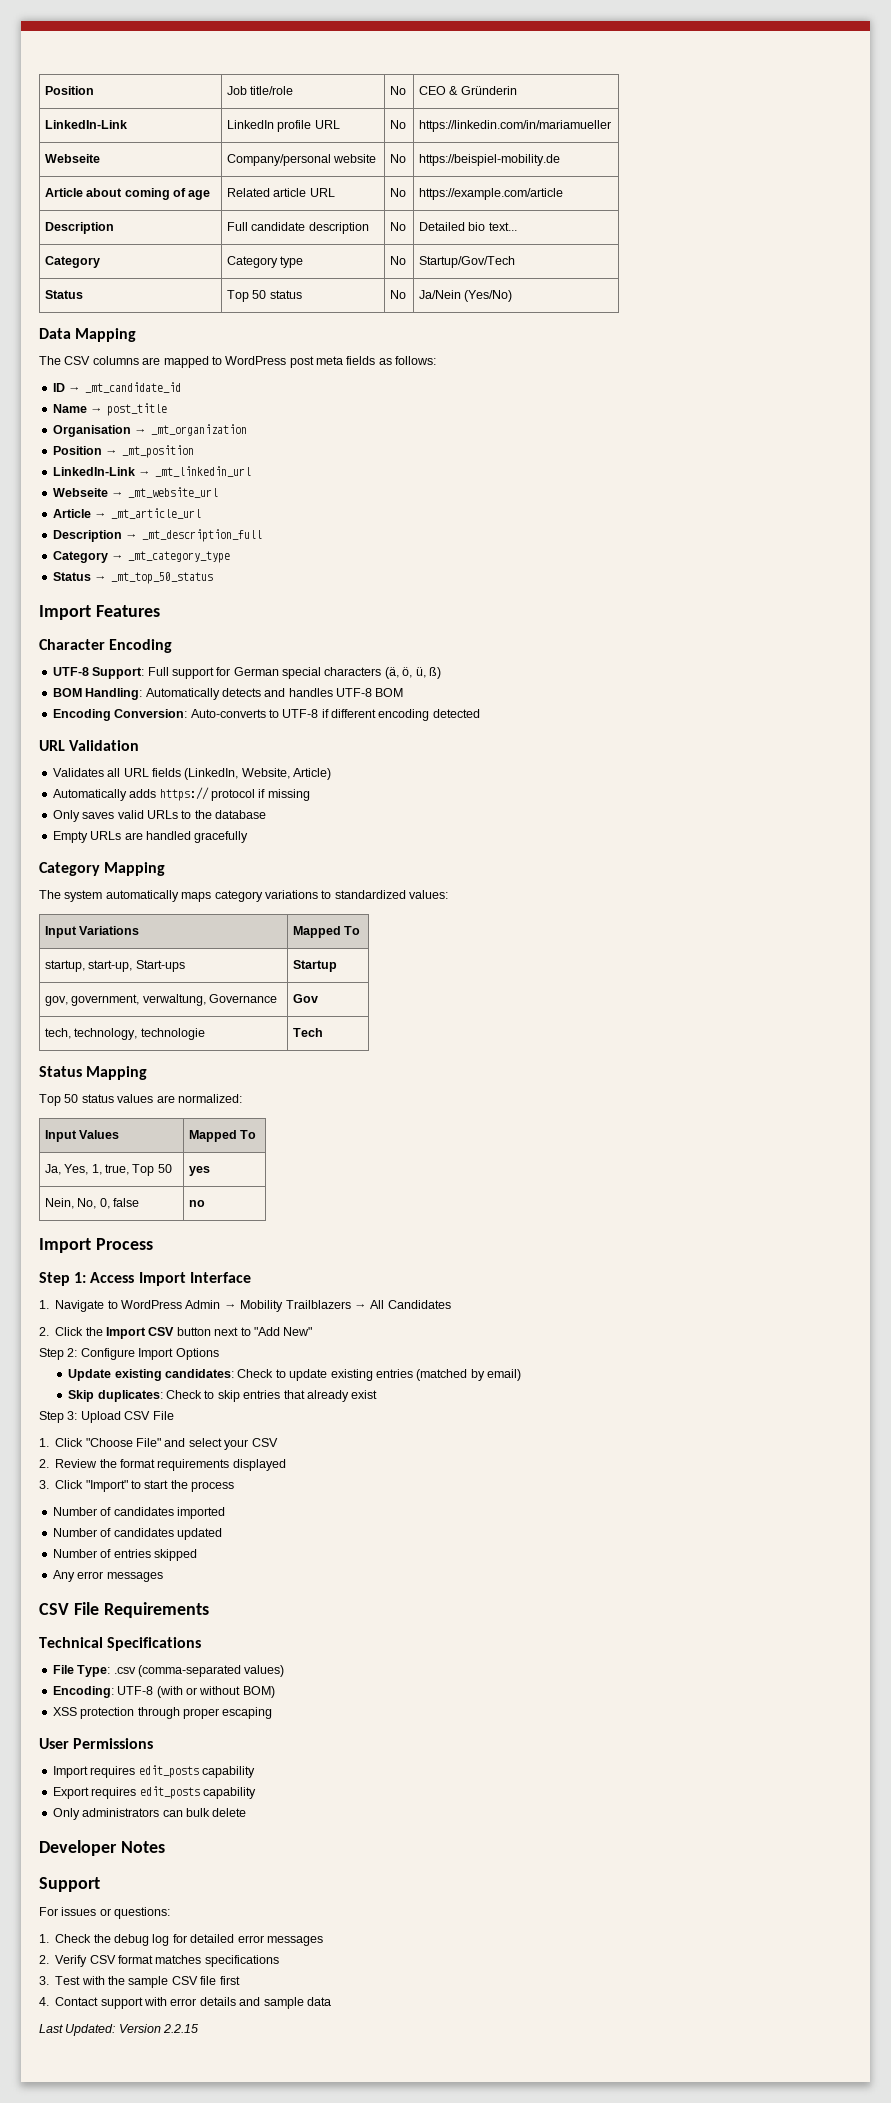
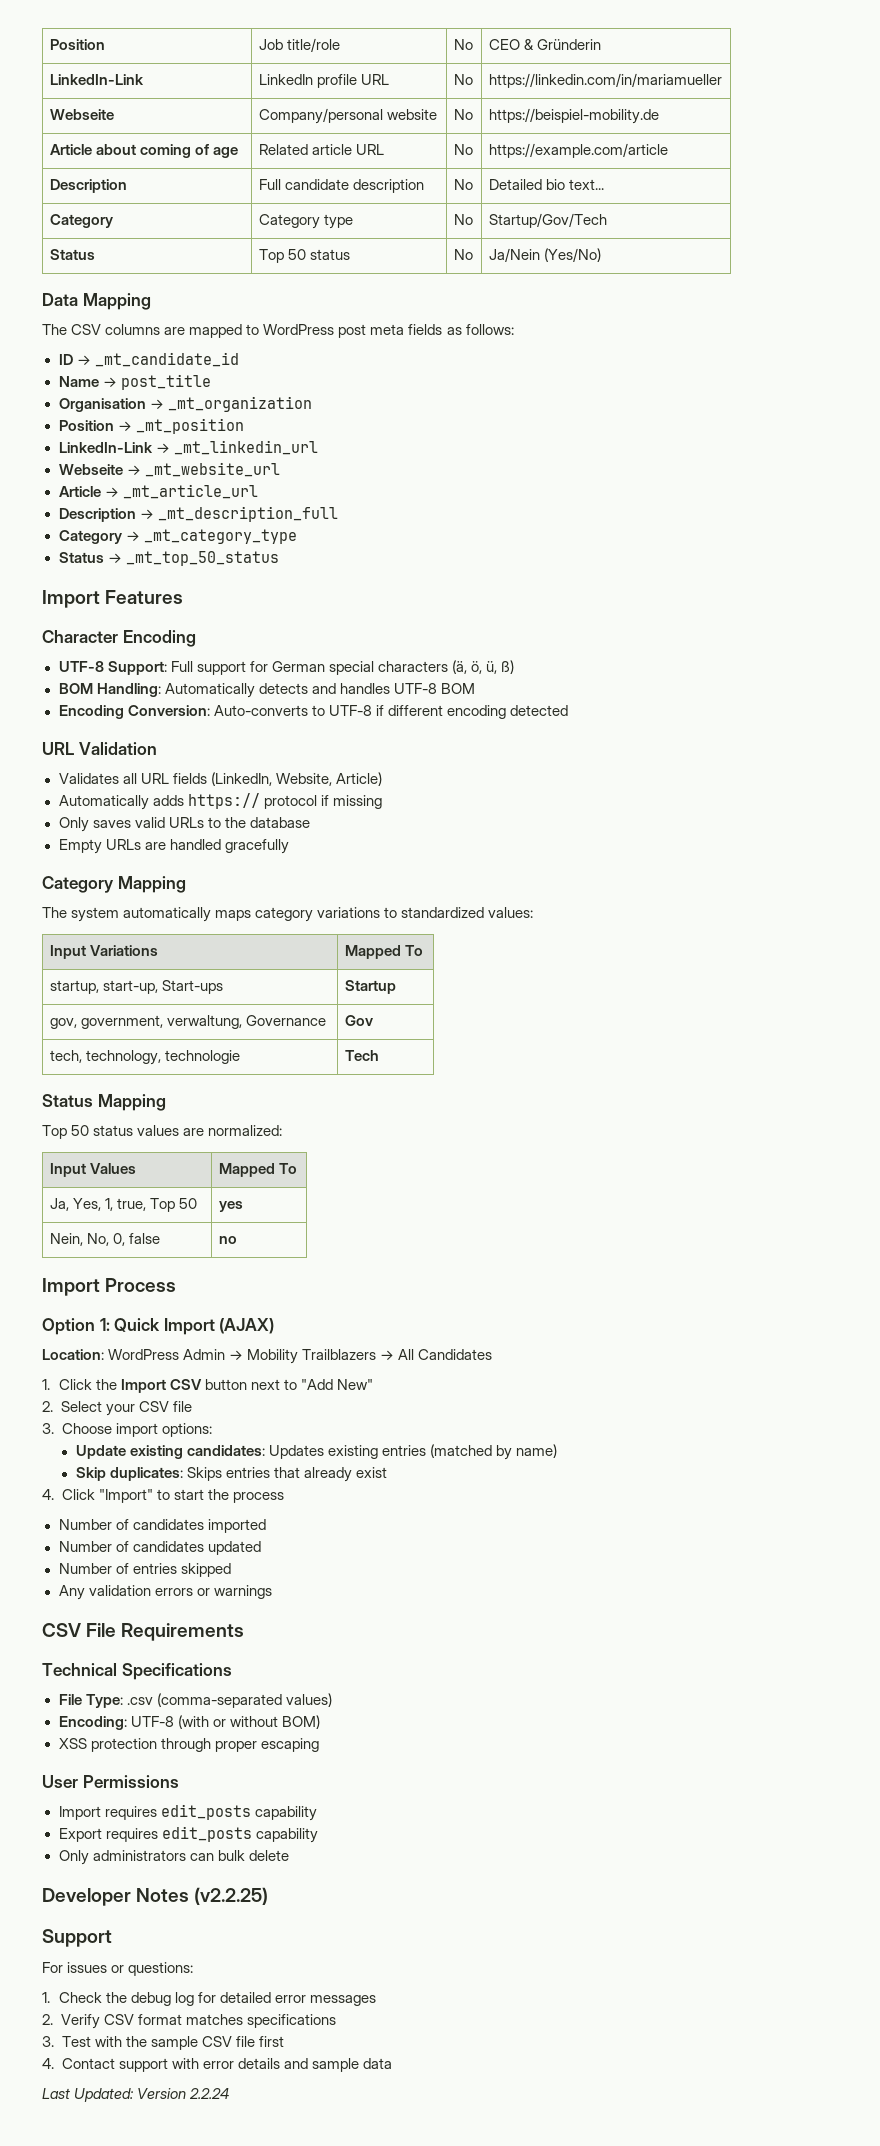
- Step 1: Access Import Interface
- 1. Navigate to WordPress Admin → Mobility Trailblazers → All Candidates
+ Option 1: Quick Import (AJAX)
+ Location: WordPress Admin → Mobility Trailblazers → All Candidates
- 2. Click the Import CSV button next to "Add New"
+ 1. Click the Import CSV button next to "Add New"
- Step 2: Configure Import Options
+ 2. Select your CSV file
+ 3. Choose import options:
- Update existing candidates: Check to update existing entries (matched by email)
+ Update existing candidates: Updates existing entries (matched by name)
- Skip duplicates: Check to skip entries that already exist
+ Skip duplicates: Skips entries that already exist
- Step 3: Upload CSV File
- 1. Click "Choose File" and select your CSV
- 2. Review the format requirements displayed
- 3. Click "Import" to start the process
+ 4. Click "Import" to start the process
- Any error messages
+ Any validation errors or warnings
- Developer Notes
+ Developer Notes (v2.2.25)
- Last Updated: Version 2.2.15
+ Last Updated: Version 2.2.24

